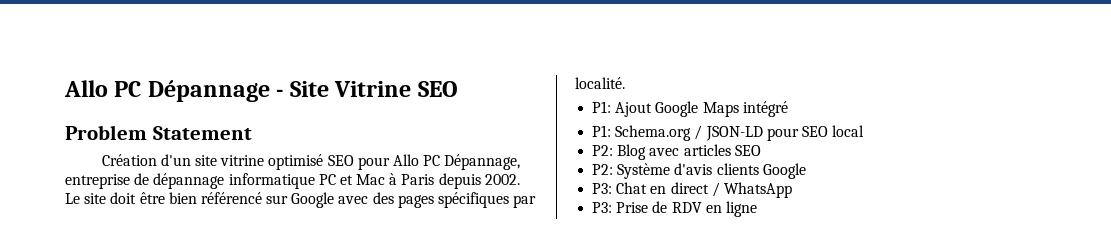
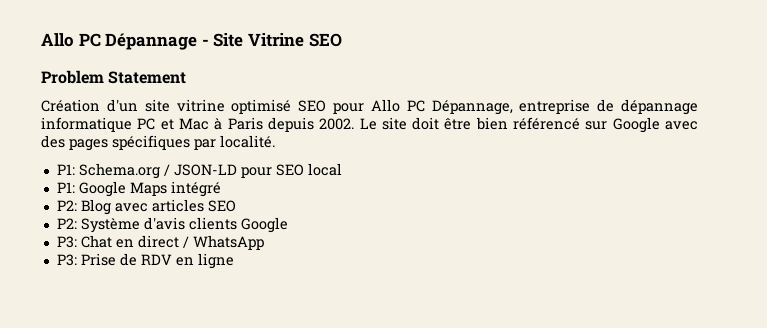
- P1: Ajout Google Maps intégré
+ P1: Google Maps intégré

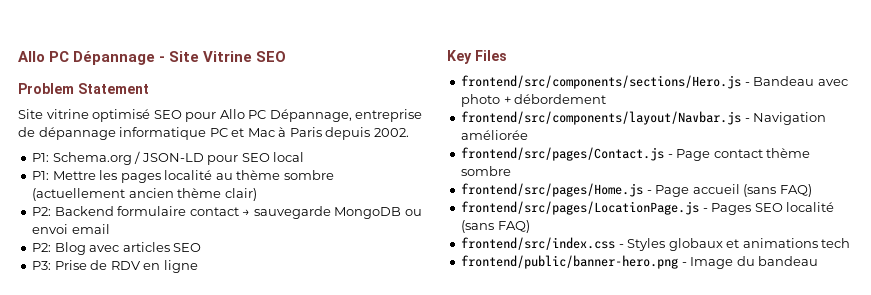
- Création d'un site vitrine optimisé SEO pour Allo PC Dépannage, entreprise de dépannage informatique PC et Mac à Paris depuis 2002. Le site doit être bien référencé sur Google avec des pages spécifiques par localité.
+ Site vitrine optimisé SEO pour Allo PC Dépannage, entreprise de dépannage informatique PC et Mac à Paris depuis 2002.
- P1: Google Maps intégré
+ P1: Mettre les pages localité au thème sombre (actuellement ancien thème clair)
+ P2: Backend formulaire contact → sauvegarde MongoDB ou envoi email
- P2: Système d'avis clients Google
- P3: Chat en direct / WhatsApp
+ Key Files
+ frontend/src/components/sections/Hero.js - Bandeau avec photo + débordement
+ frontend/src/components/layout/Navbar.js - Navigation améliorée
+ frontend/src/pages/Contact.js - Page contact thème sombre
+ frontend/src/pages/Home.js - Page accueil (sans FAQ)
+ frontend/src/pages/LocationPage.js - Pages SEO localité (sans FAQ)
+ frontend/src/index.css - Styles globaux et animations tech
+ frontend/public/banner-hero.png - Image du bandeau

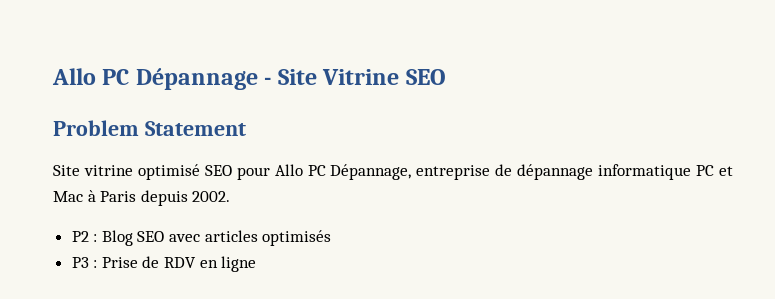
- P1: Schema.org / JSON-LD pour SEO local
- P1: Mettre les pages localité au thème sombre (actuellement ancien thème clair)
- P2: Backend formulaire contact → sauvegarde MongoDB ou envoi email
- P2: Blog avec articles SEO
- P3: Prise de RDV en ligne
+ P2 : Blog SEO avec articles optimisés
+ P3 : Prise de RDV en ligne
- Key Files
- frontend/src/components/sections/Hero.js - Bandeau avec photo + débordement
- frontend/src/components/layout/Navbar.js - Navigation améliorée
- frontend/src/pages/Contact.js - Page contact thème sombre
- frontend/src/pages/Home.js - Page accueil (sans FAQ)
- frontend/src/pages/LocationPage.js - Pages SEO localité (sans FAQ)
- frontend/src/index.css - Styles globaux et animations tech
- frontend/public/banner-hero.png - Image du bandeau

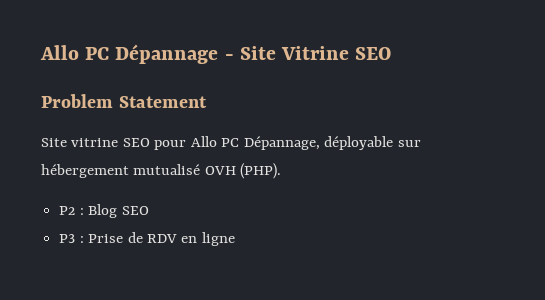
- Site vitrine optimisé SEO pour Allo PC Dépannage, entreprise de dépannage informatique PC et Mac à Paris depuis 2002.
+ Site vitrine SEO pour Allo PC Dépannage, déployable sur hébergement mutualisé OVH (PHP).
- P2 : Blog SEO avec articles optimisés
+ P2 : Blog SEO

